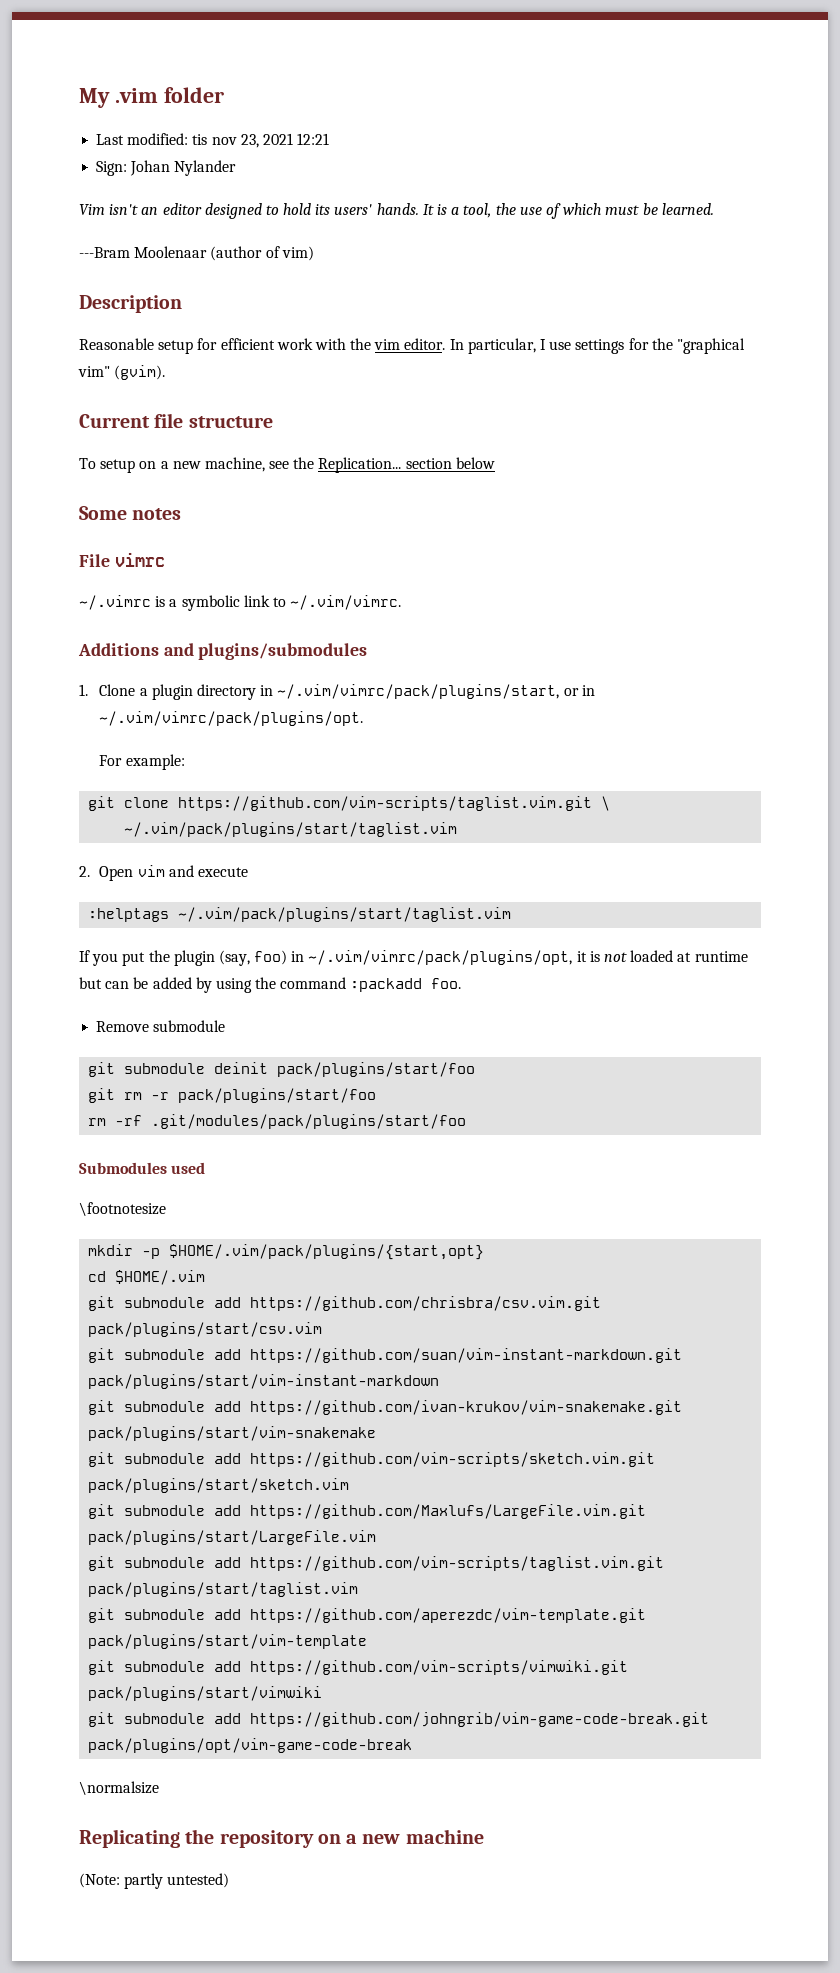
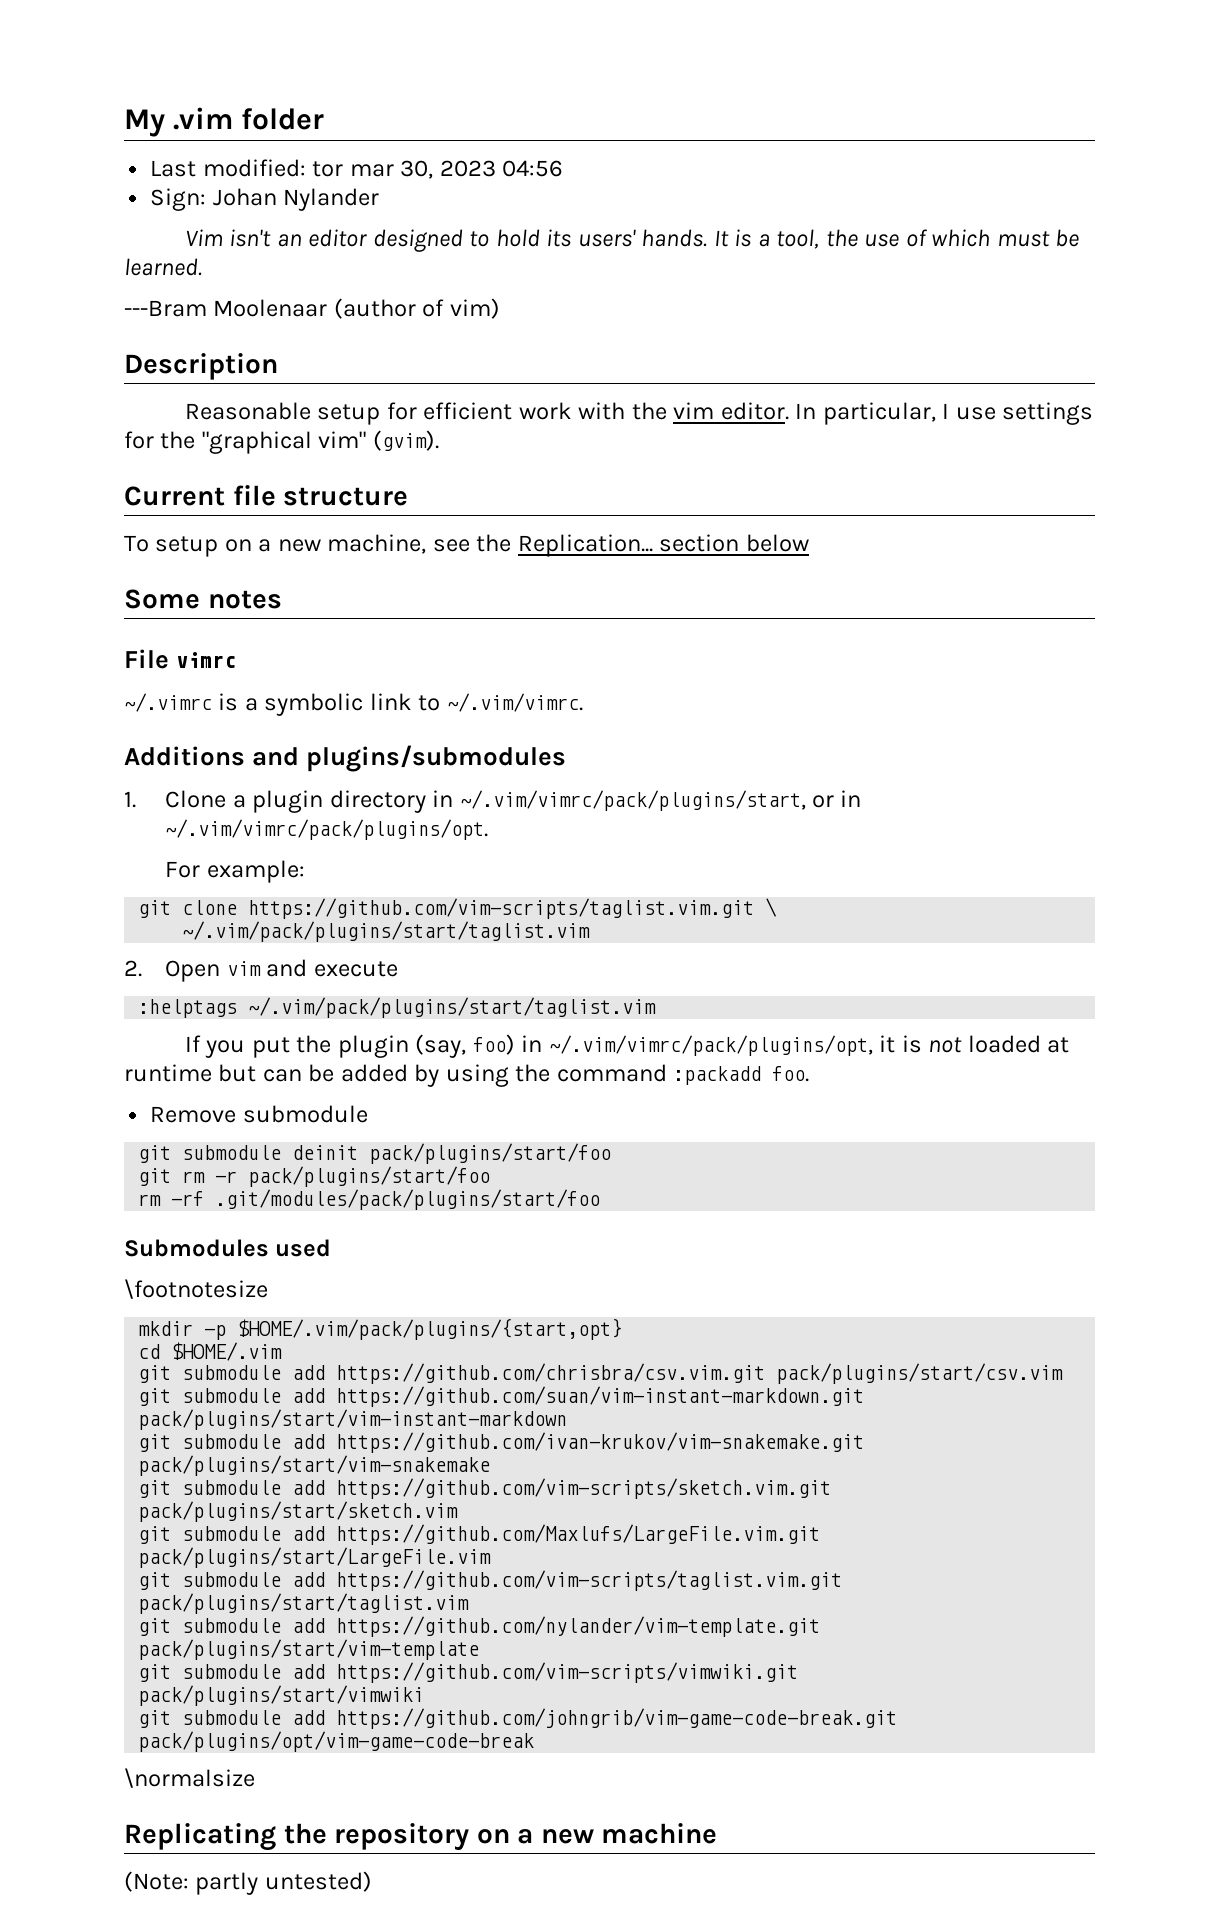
- Last modified: tis nov 23, 2021 12:21
+ Last modified: tor mar 30, 2023 04:56
- git submodule add https://github.com/aperezdc/vim-template.git pack/plugins/start/vim-template
+ git submodule add https://github.com/nylander/vim-template.git pack/plugins/start/vim-template

